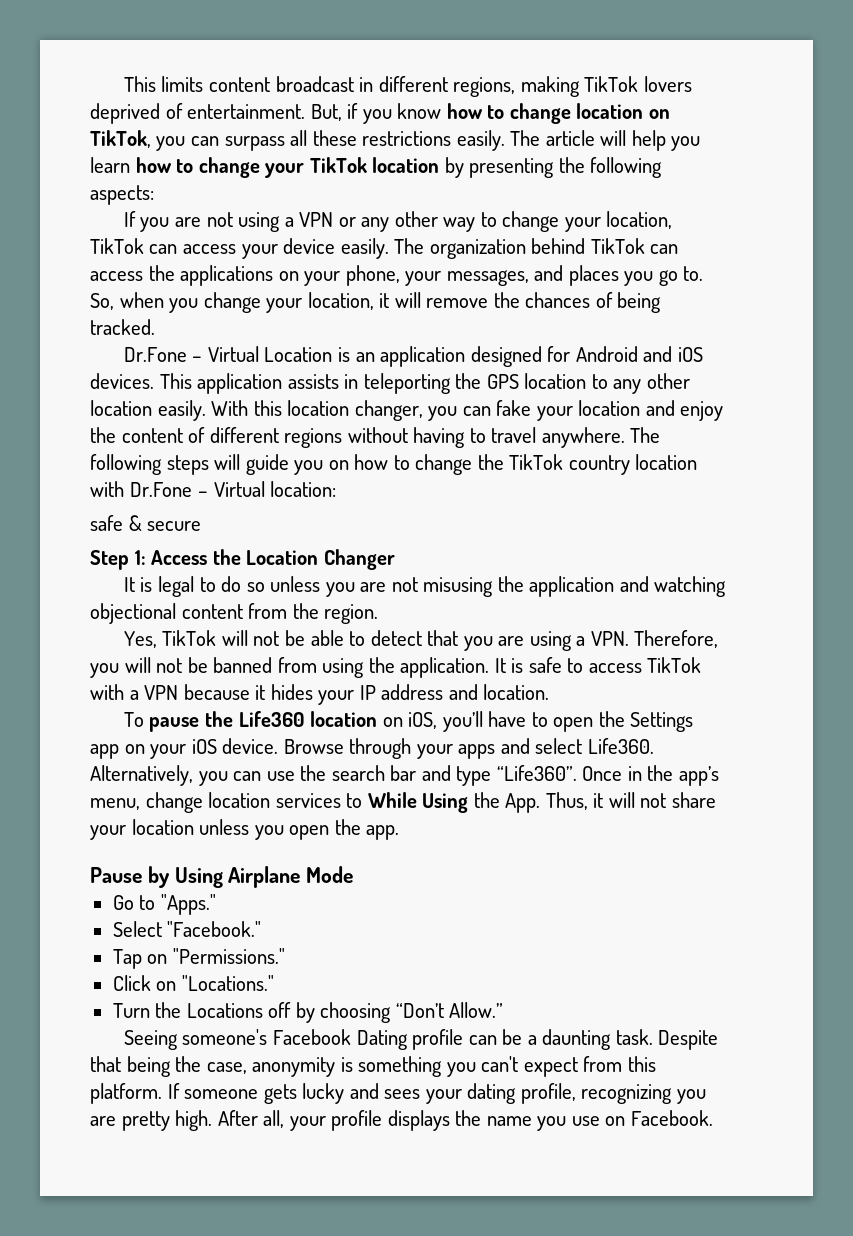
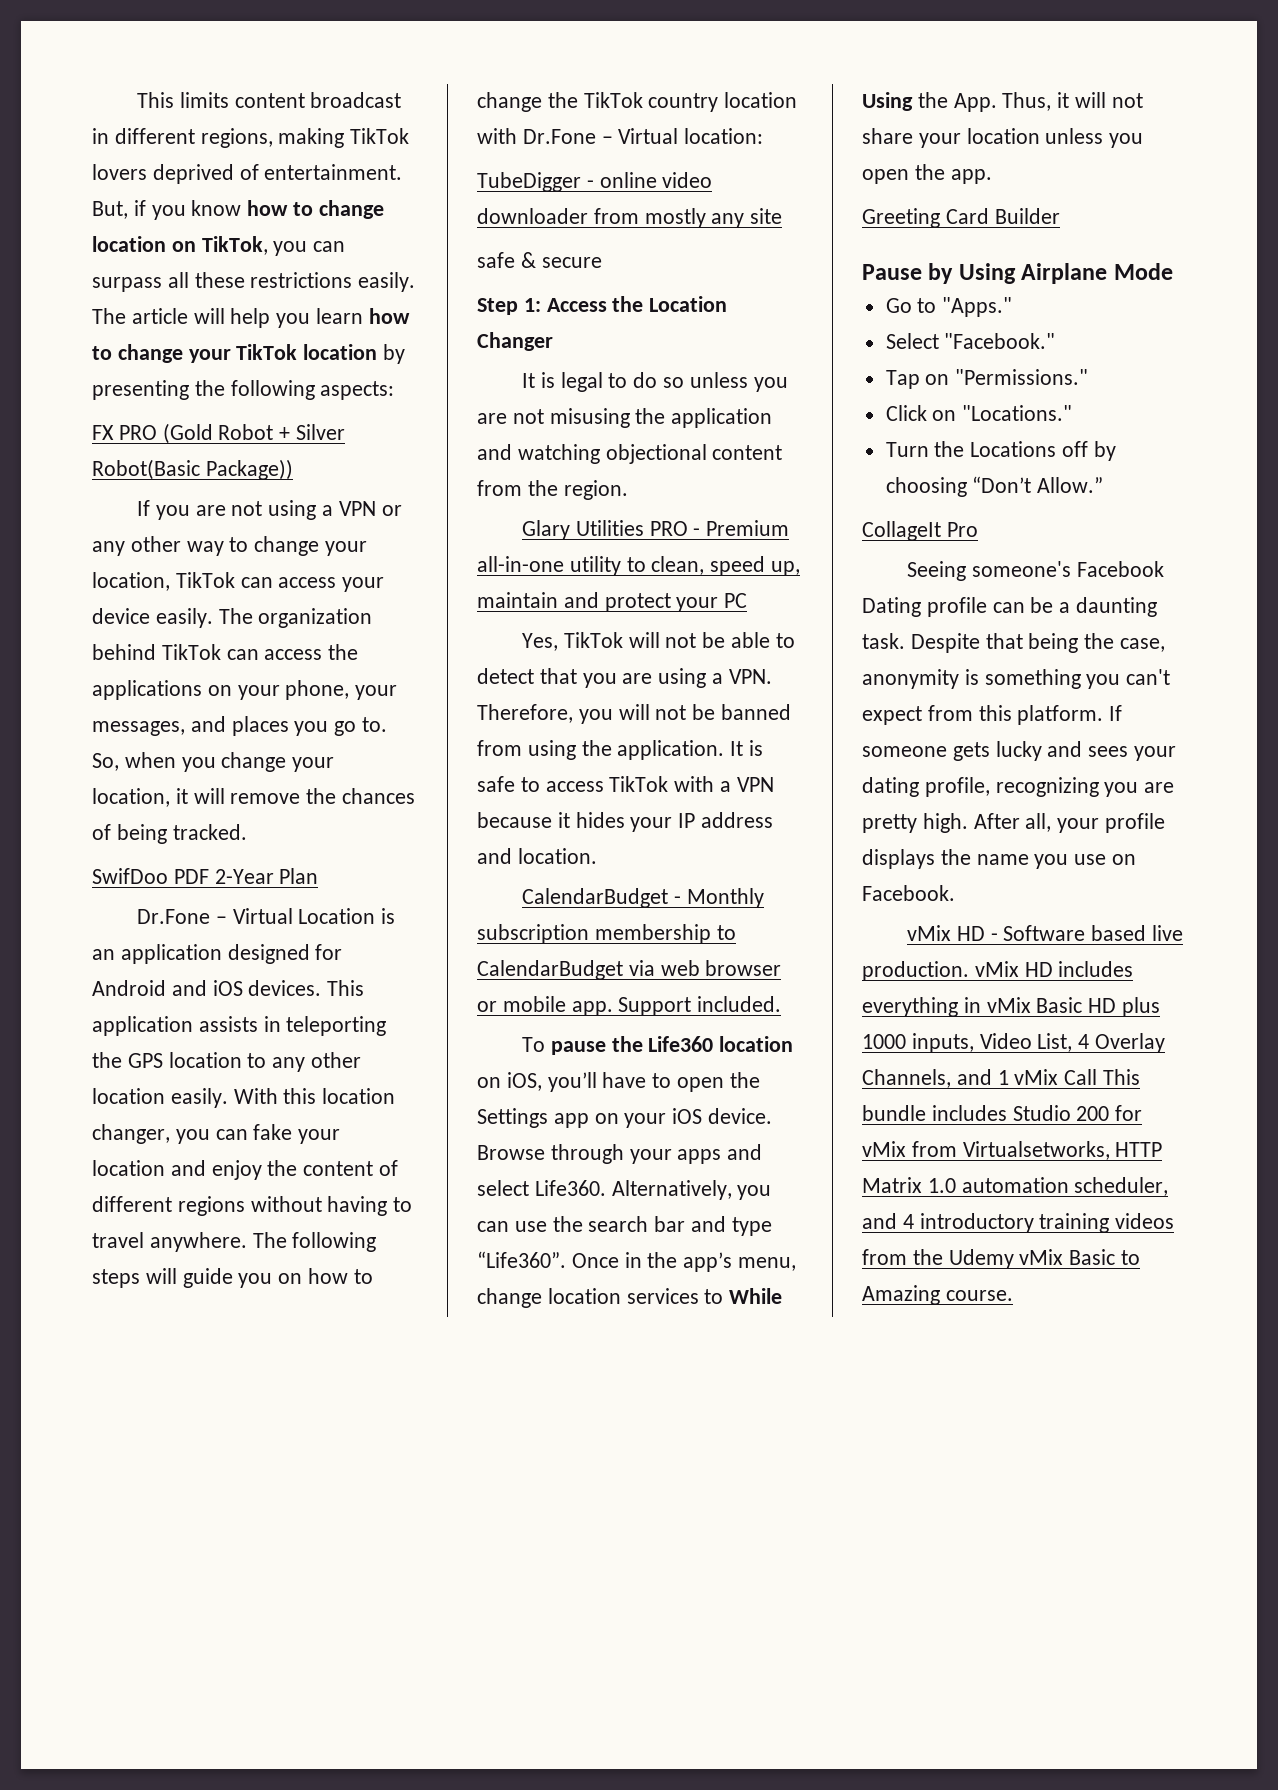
+ FX PRO (Gold Robot + Silver Robot(Basic Package))
+ SwifDoo PDF 2-Year Plan
+ TubeDigger - online video downloader from mostly any site
+ Glary Utilities PRO - Premium all-in-one utility to clean, speed up, maintain and protect your PC
+ CalendarBudget - Monthly subscription membership to CalendarBudget via web browser or mobile app. Support included.
+ Greeting Card Builder
+ CollageIt Pro
+ vMix HD - Software based live production. vMix HD includes everything in vMix Basic HD plus 1000 inputs, Video List, 4 Overlay Channels, and 1 vMix Call This bundle includes Studio 200 for vMix from Virtualsetworks, HTTP Matrix 1.0 automation scheduler, and 4 introductory training videos from the Udemy vMix Basic to Amazing course.

